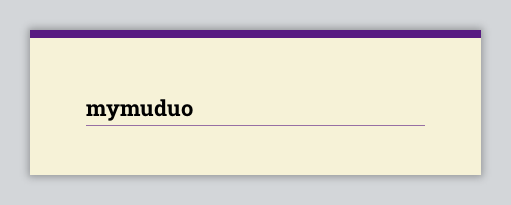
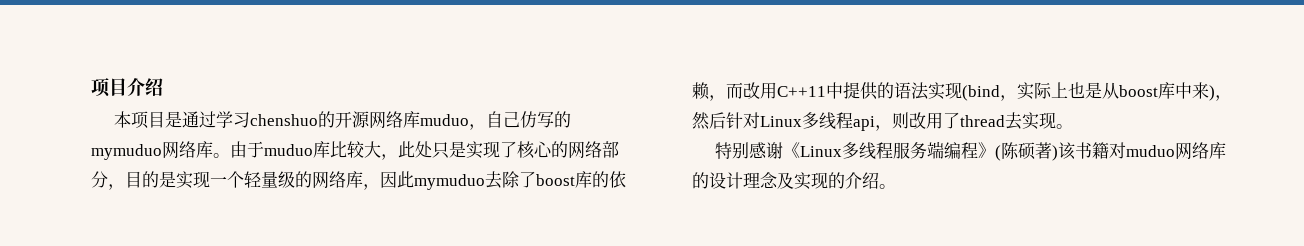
- mymuduo
+ 项目介绍
+ 本项目是通过学习chenshuo的开源网络库muduo，自己仿写的mymuduo网络库。由于muduo库比较大，此处只是实现了核心的网络部分，目的是实现一个轻量级的网络库，因此mymuduo去除了boost库的依赖，而改用C++11中提供的语法实现(bind，实际上也是从boost库中来)，然后针对Linux多线程api，则改用了thread去实现。
+ 特别感谢《Linux多线程服务端编程》(陈硕著)该书籍对muduo网络库的设计理念及实现的介绍。

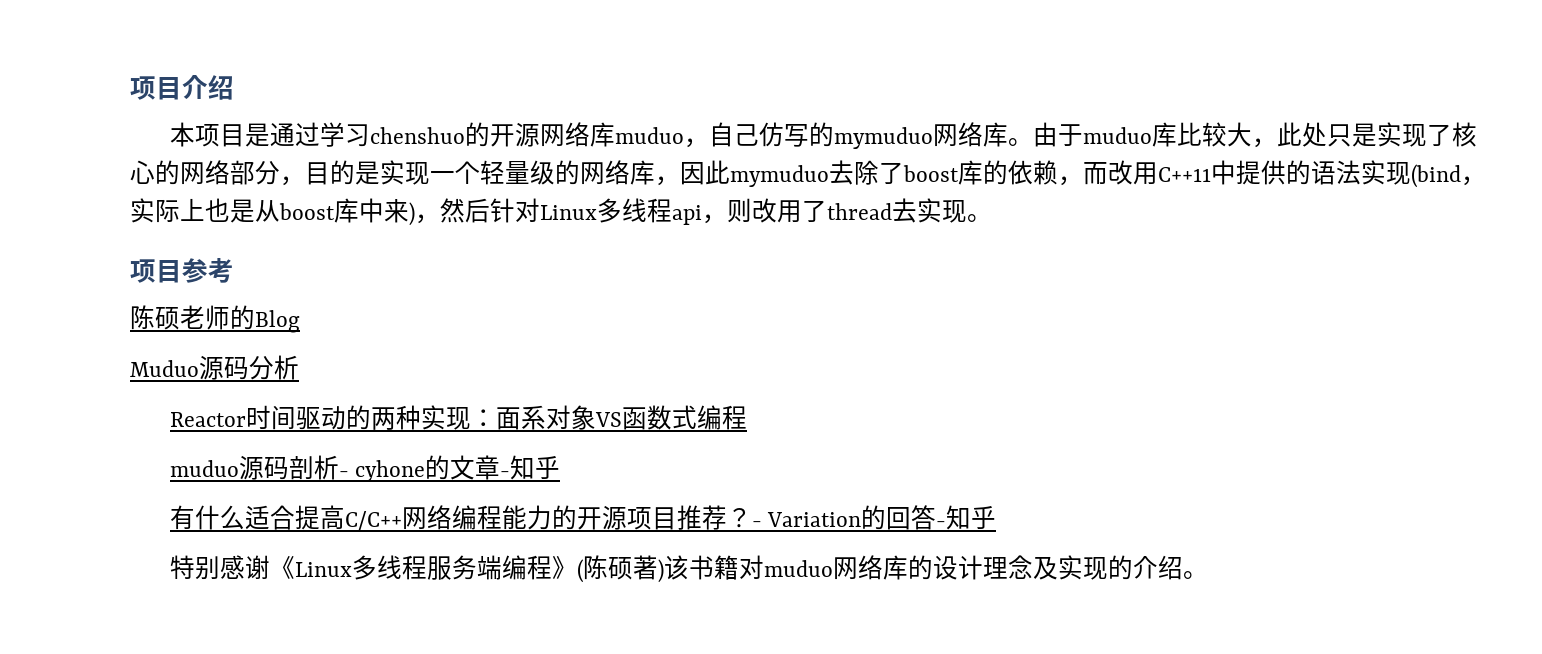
+ 项目参考
+ 陈硕老师的Blog
+ Muduo源码分析
+ Reactor时间驱动的两种实现：面系对象VS函数式编程
+ muduo源码剖析- cyhone的文章-知乎
+ 有什么适合提高C/C++网络编程能力的开源项目推荐？- Variation的回答-知乎

